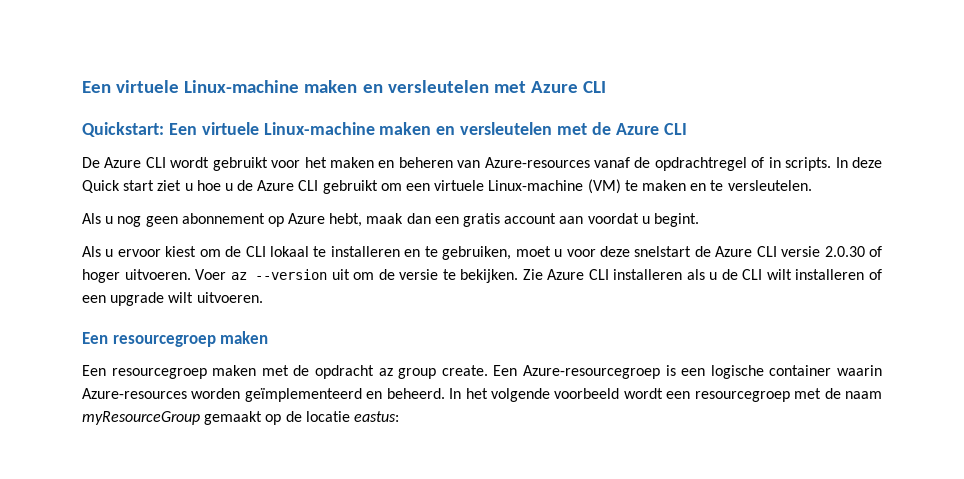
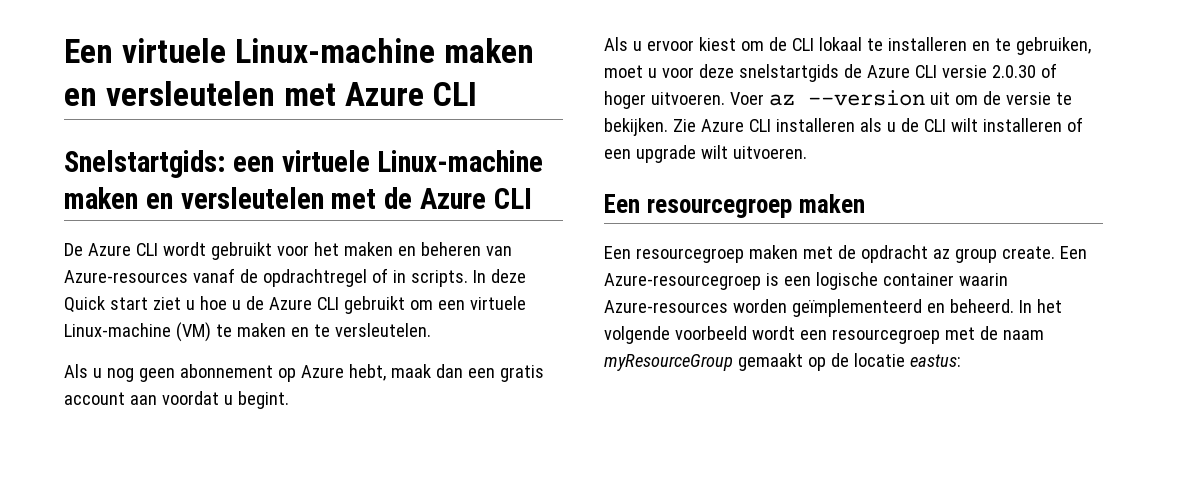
- Quickstart: Een virtuele Linux-machine maken en versleutelen met de Azure CLI
+ Snelstartgids: een virtuele Linux-machine maken en versleutelen met de Azure CLI
- Als u ervoor kiest om de CLI lokaal te installeren en te gebruiken, moet u voor deze snelstart de Azure CLI versie 2.0.30 of hoger uitvoeren.
+ Als u ervoor kiest om de CLI lokaal te installeren en te gebruiken, moet u voor deze snelstartgids de Azure CLI versie 2.0.30 of hoger uitvoeren.

